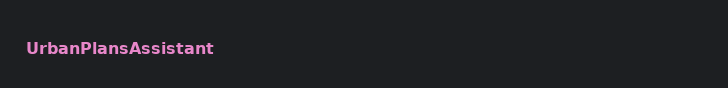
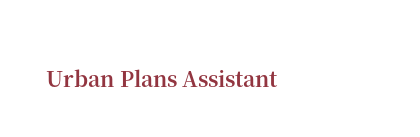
- UrbanPlansAssistant
+ Urban Plans Assistant

